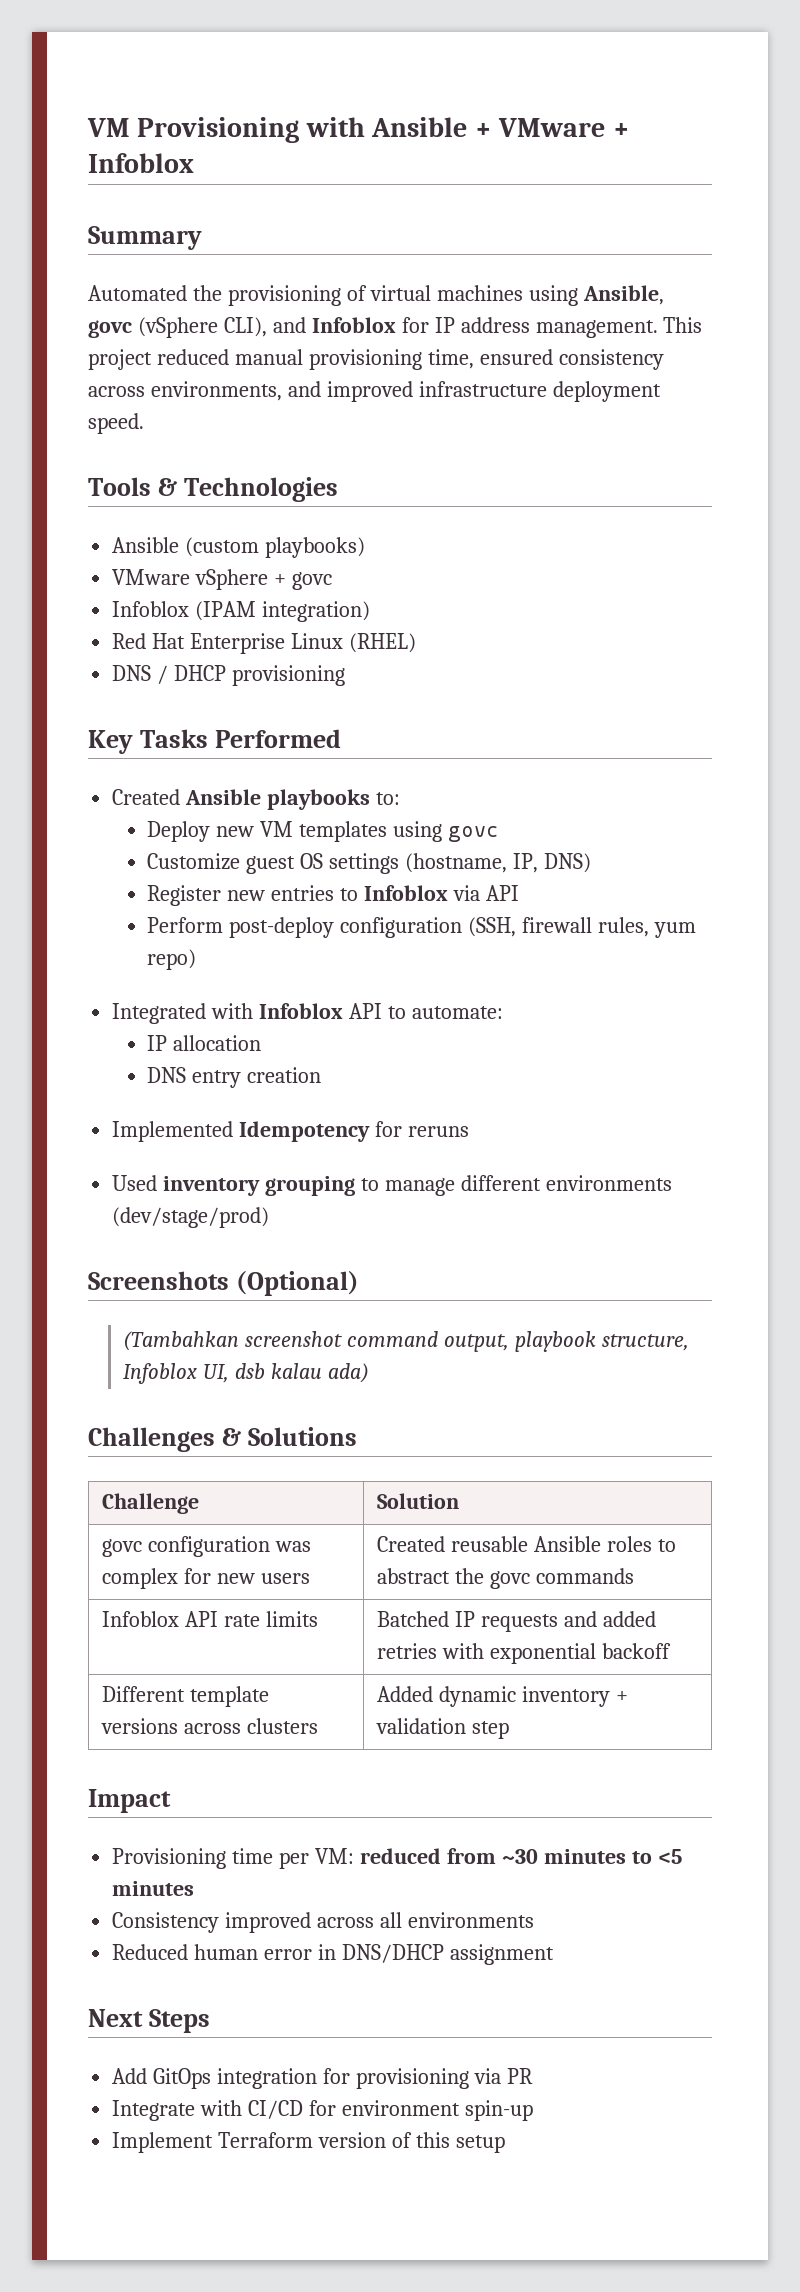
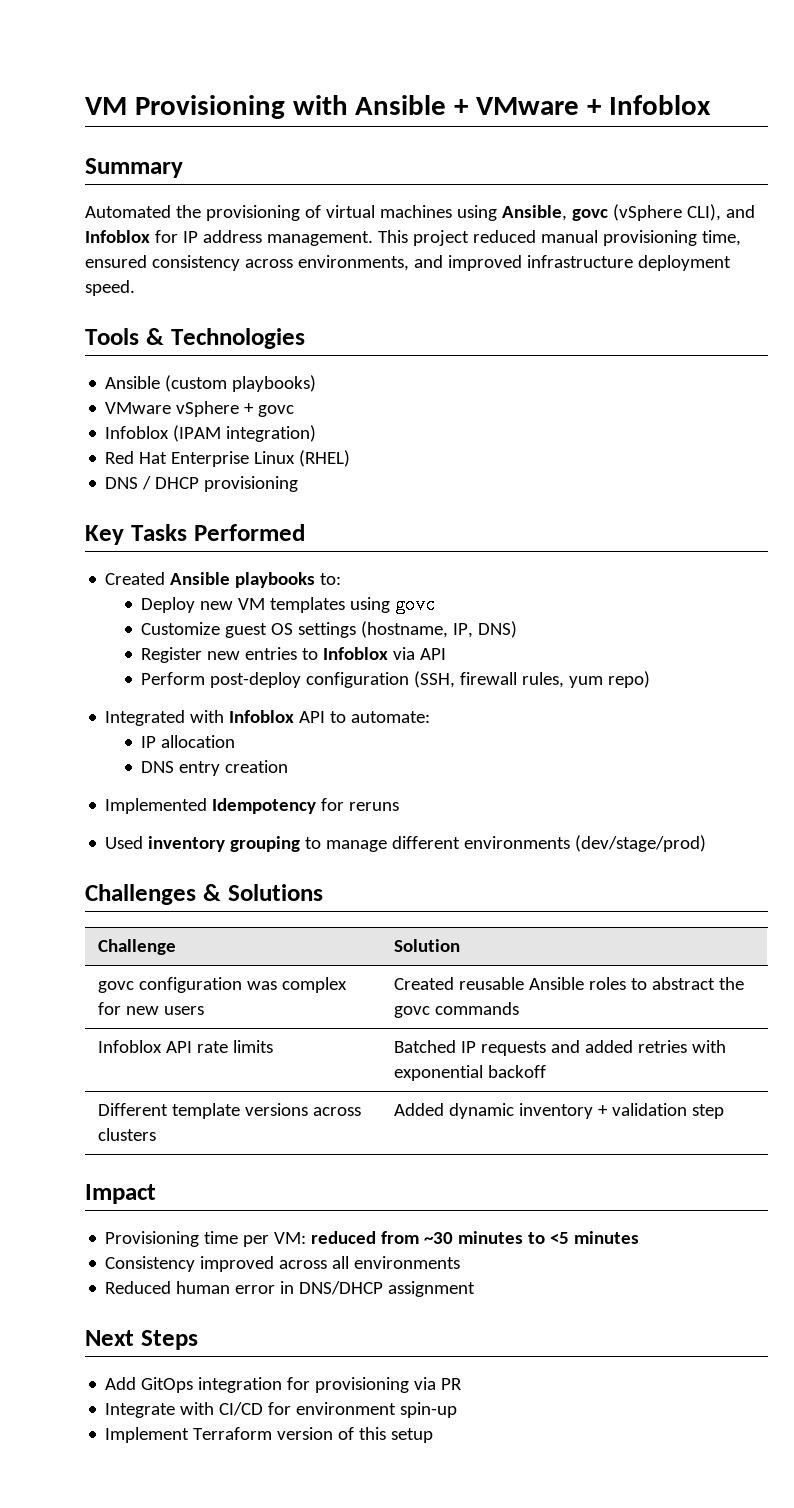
- Screenshots (Optional)
- (Tambahkan screenshot command output, playbook structure, Infoblox UI, dsb kalau ada)

